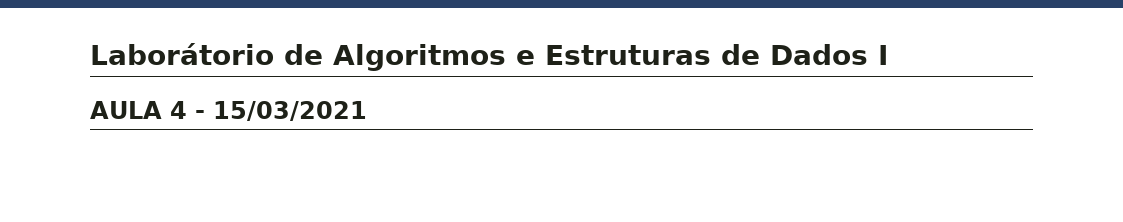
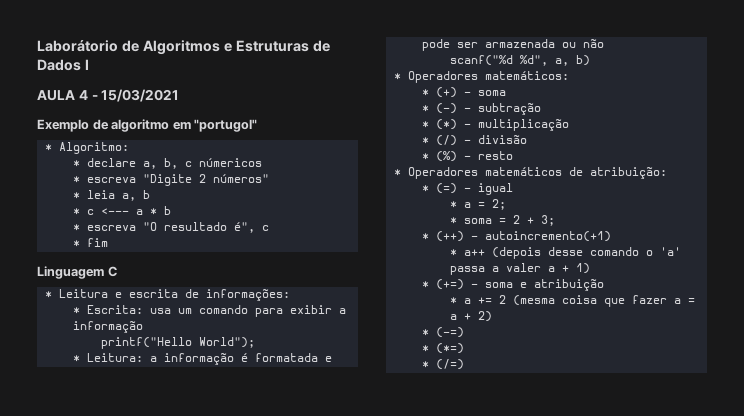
+ Exemplo de algoritmo em "portugol"
+ * Algoritmo:
+ * declare a, b, c númericos
+ * escreva "Digite 2 números"
+ * leia a, b
+ * c <--- a * b
+ * escreva "O resultado é", c
+ * fim
+ Linguagem C
+ * Leitura e escrita de informações:
+ * Escrita: usa um comando para exibir a informação
+ printf("Hello World");
+ * Leitura: a informação é formatada e pode ser armazenada ou não
+ scanf("%d %d", a, b)
+ * Operadores matemáticos:
+ * (+) - soma
+ * (-) - subtração
+ * (*) - multiplicação
+ * (/) - divisão
+ * (%) - resto
+ * Operadores matemáticos de atribuição:
+ * (=) - igual
+ * a = 2;
+ * soma = 2 + 3;
+ * (++) - autoincremento(+1)
+ * a++ (depois desse comando o 'a' passa a valer a + 1)
+ * (+=) - soma e atribuição
+ * a += 2 (mesma coisa que fazer a = a + 2)
+ * (-=)
+ * (*=)
+ * (/=)

